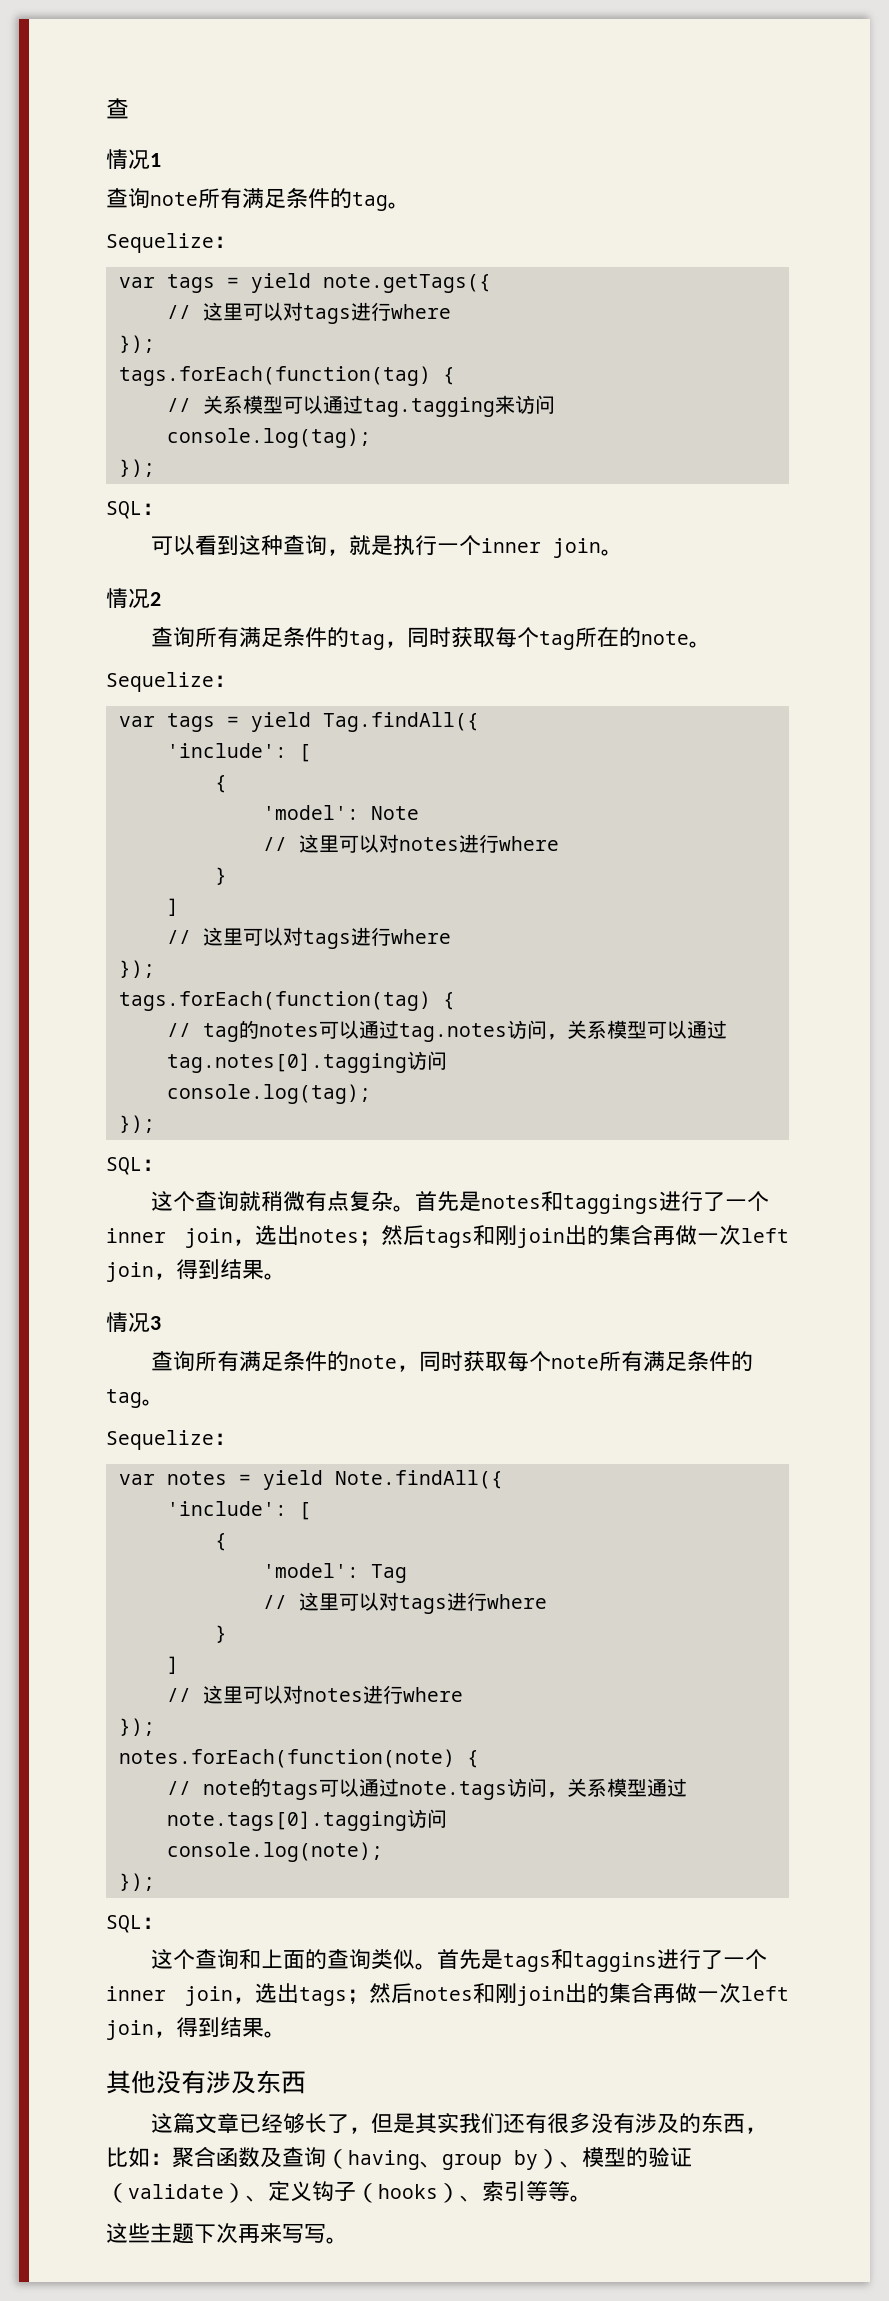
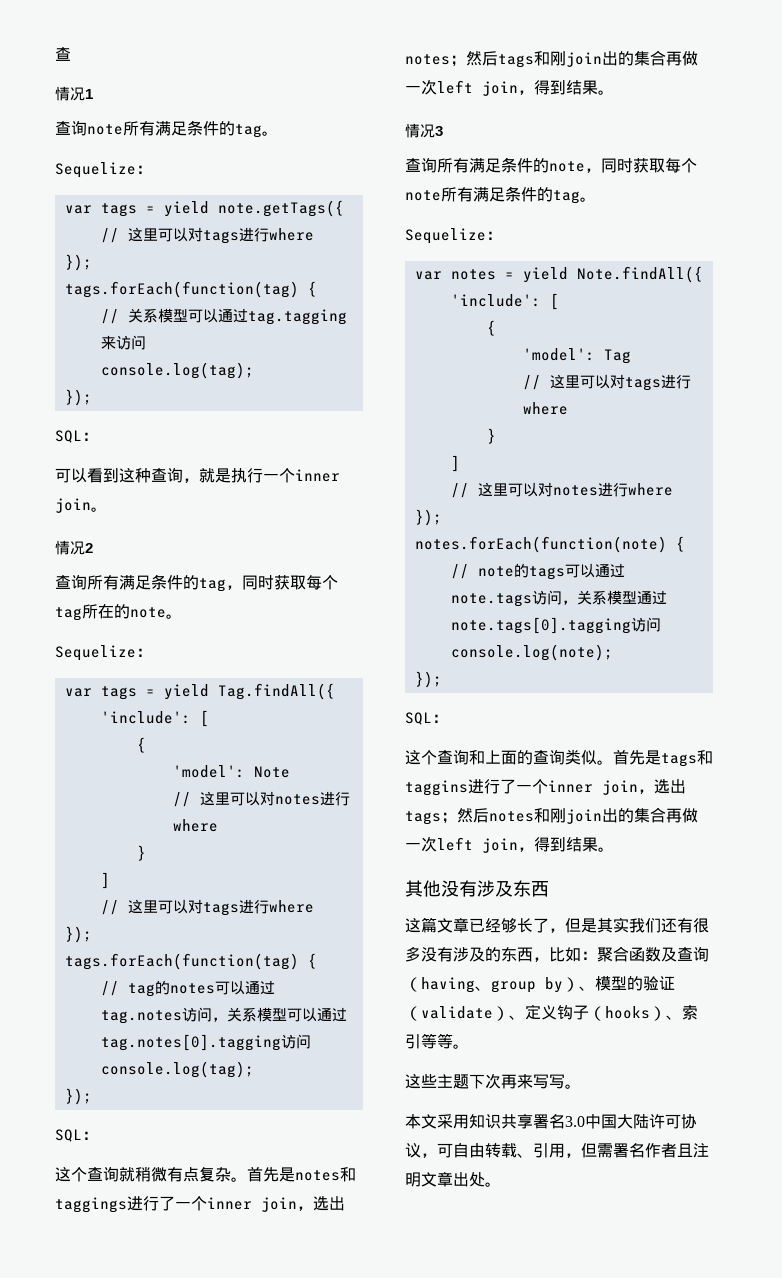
+ 本文采用知识共享署名3.0中国大陆许可协议，可自由转载、引用，但需署名作者且注明文章出处。

